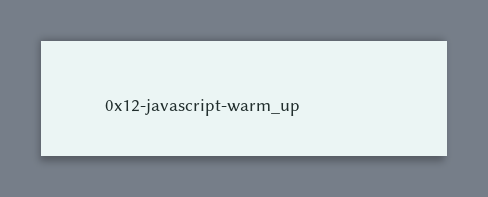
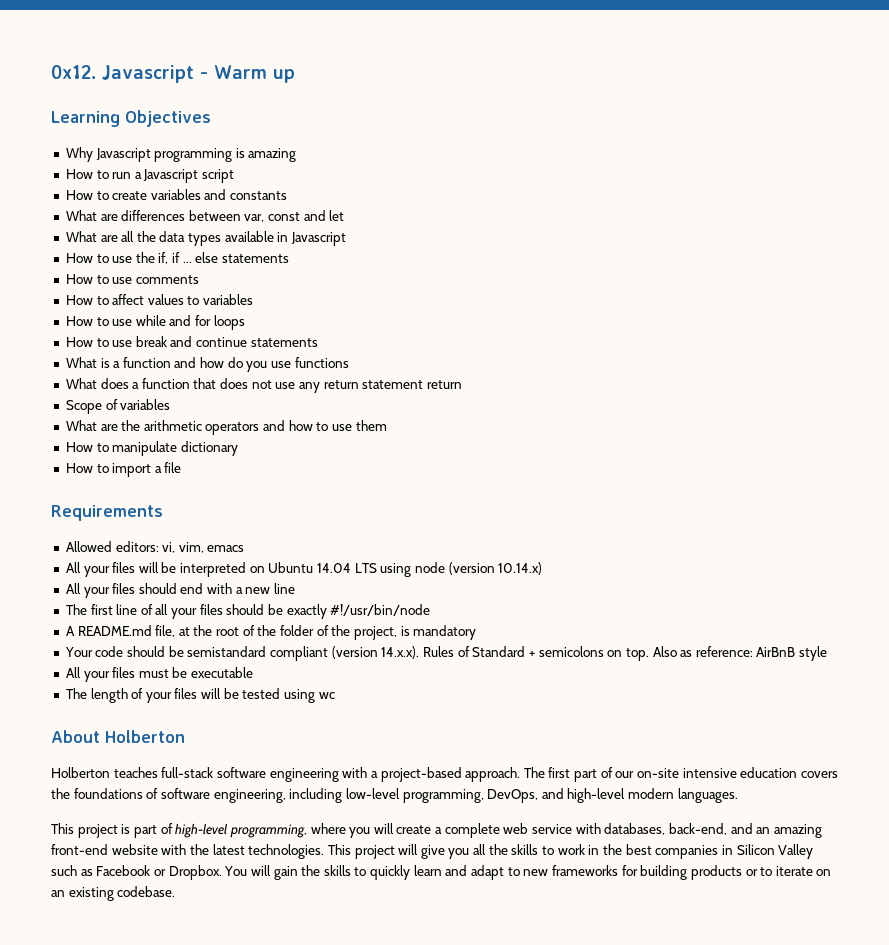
- 0x12-javascript-warm_up
+ 0x12. Javascript - Warm up
+ Learning Objectives
+ Why Javascript programming is amazing
+ How to run a Javascript script
+ How to create variables and constants
+ What are differences between var, const and let
+ What are all the data types available in Javascript
+ How to use the if, if ... else statements
+ How to use comments
+ How to affect values to variables
+ How to use while and for loops
+ How to use break and continue statements
+ What is a function and how do you use functions
+ What does a function that does not use any return statement return
+ Scope of variables
+ What are the arithmetic operators and how to use them
+ How to manipulate dictionary
+ How to import a file
+ Requirements
+ Allowed editors: vi, vim, emacs
+ All your files will be interpreted on Ubuntu 14.04 LTS using node (version 10.14.x)
+ All your files should end with a new line
+ The first line of all your files should be exactly #!/usr/bin/node
+ A README.md file, at the root of the folder of the project, is mandatory
+ Your code should be semistandard compliant (version 14.x.x). Rules of Standard + semicolons on top. Also as reference: AirBnB style
+ All your files must be executable
+ The length of your files will be tested using wc
+ About Holberton
+ Holberton teaches full-stack software engineering with a project-based approach. The first part of our on-site intensive education covers the foundations of software engineering, including low-level programming, DevOps, and high-level modern languages.
+ This project is part of high-level programming, where you will create a complete web service with databases, back-end, and an amazing front-end website with the latest technologies. This project will give you all the skills to work in the best companies in Silicon Valley such as Facebook or Dropbox. You will gain the skills to quickly learn and adapt to new frameworks for building products or to iterate on an existing codebase.

